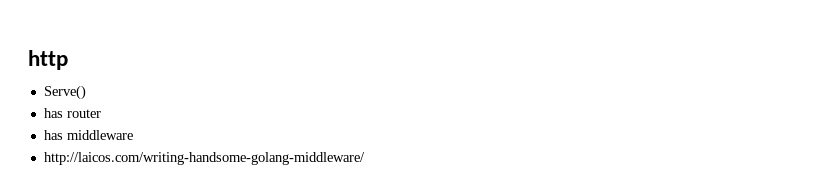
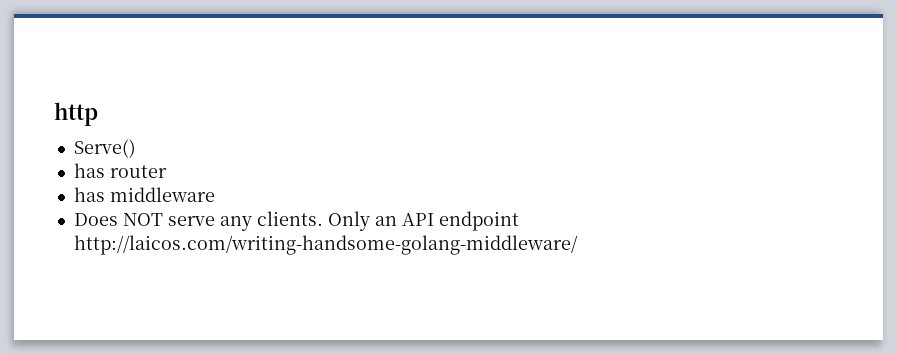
- http://laicos.com/writing-handsome-golang-middleware/
+ Does NOT serve any clients. Only an API endpoint http://laicos.com/writing-handsome-golang-middleware/

